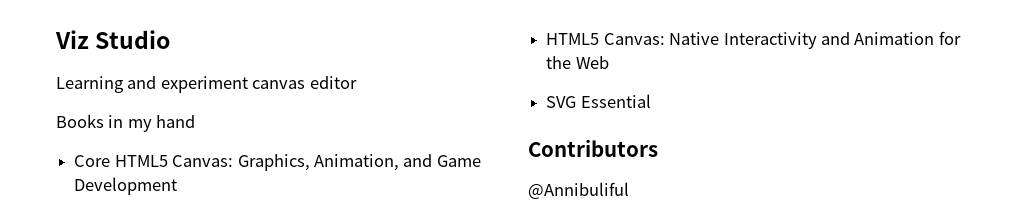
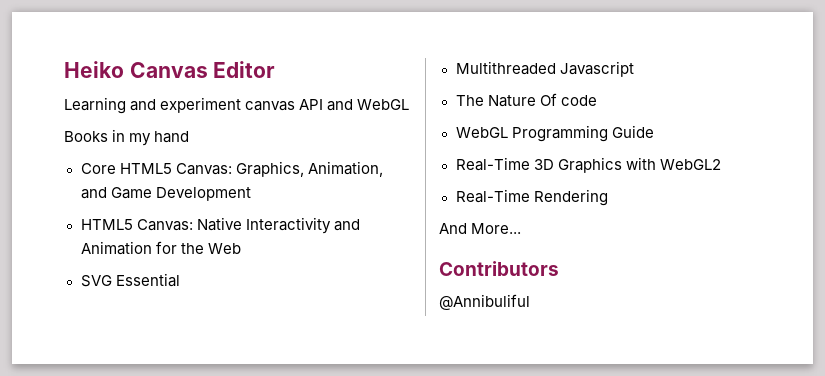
- Viz Studio
+ Heiko Canvas Editor
- Learning and experiment canvas editor
+ Learning and experiment canvas API and WebGL
+ Multithreaded Javascript
+ The Nature Of code
+ WebGL Programming Guide
+ Real-Time 3D Graphics with WebGL2
+ Real-Time Rendering
+ And More...

